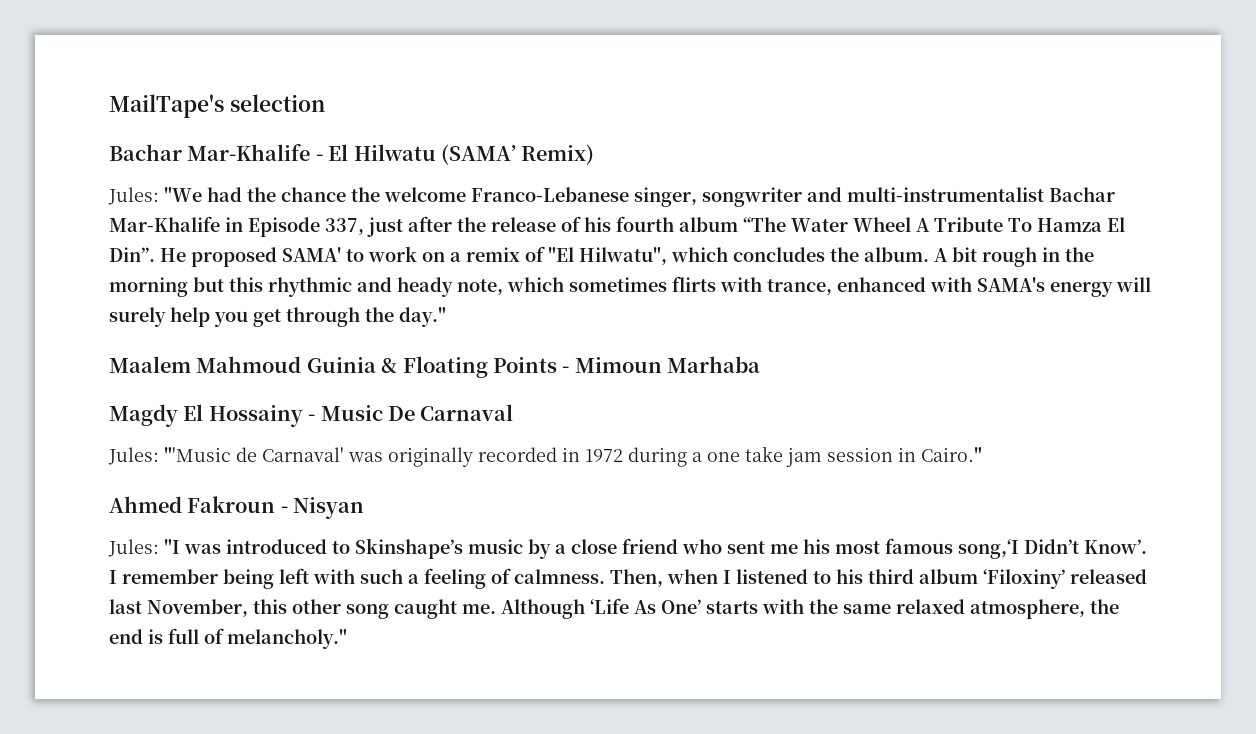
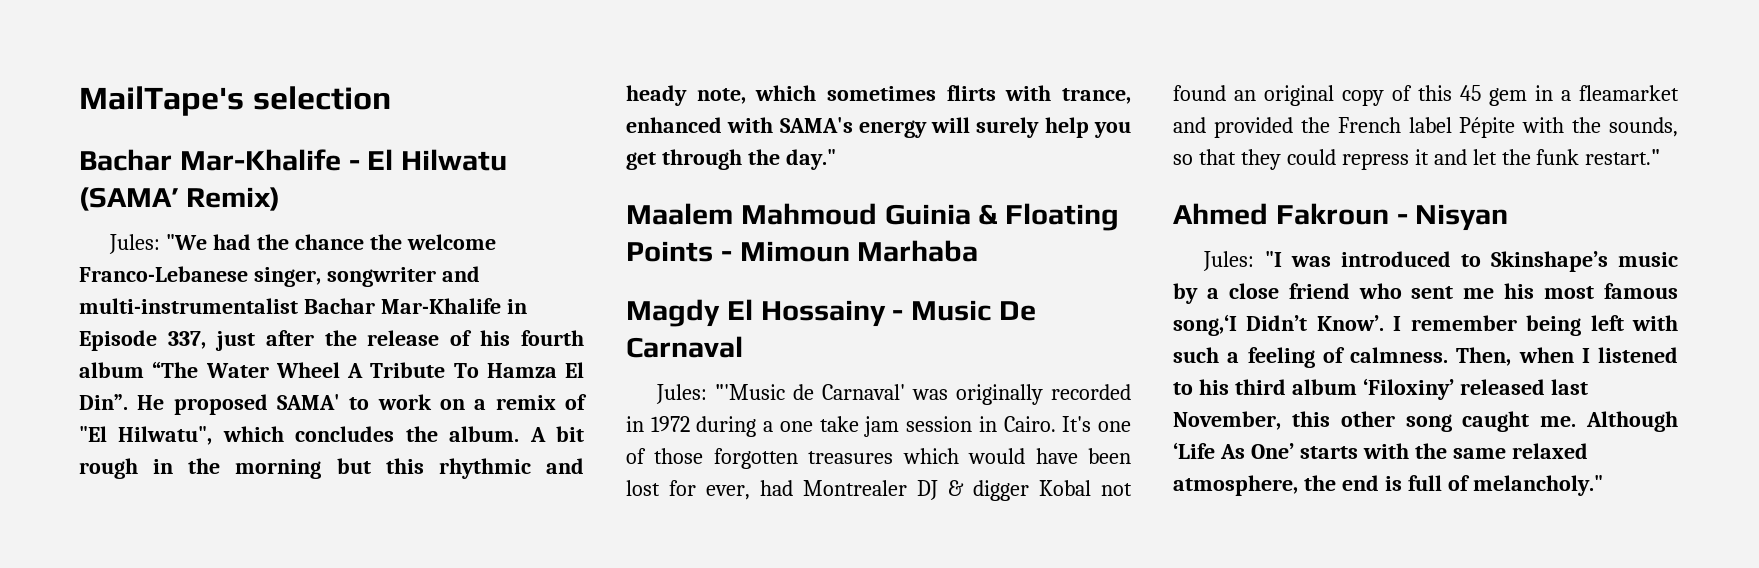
- Jules: "'Music de Carnaval' was originally recorded in 1972 during a one take jam session in Cairo."
+ Jules: "'Music de Carnaval' was originally recorded in 1972 during a one take jam session in Cairo. It's one of those forgotten treasures which would have been lost for ever, had Montrealer DJ & digger Kobal not found an original copy of this 45 gem in a fleamarket and provided the French label Pépite with the sounds, so that they could repress it and let the funk restart."

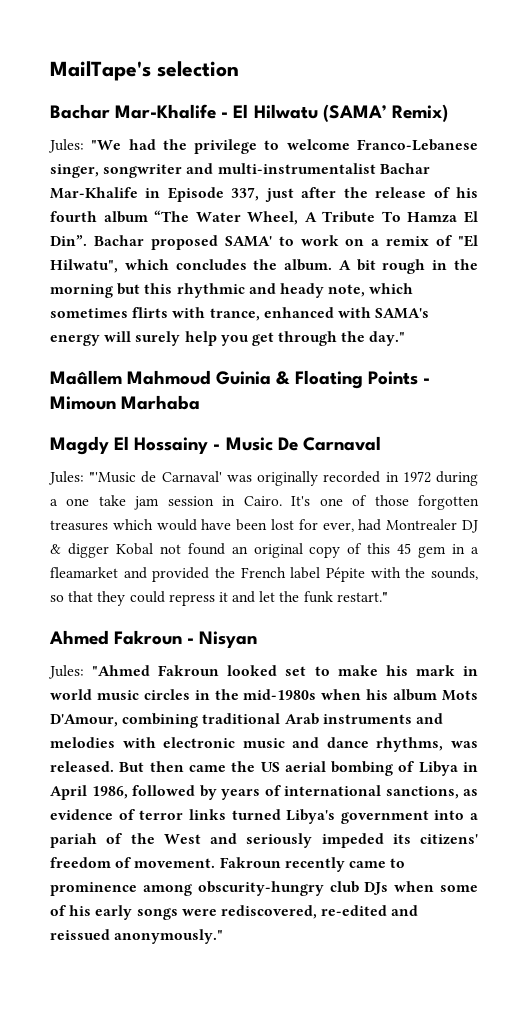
- Jules: "We had the chance the welcome Franco-Lebanese singer, songwriter and multi-instrumentalist Bachar Mar-Khalife in Episode 337, just after the release of his fourth album “The Water Wheel A Tribute To Hamza El Din”.
+ Jules: "We had the privilege to welcome Franco-Lebanese singer, songwriter and multi-instrumentalist Bachar Mar-Khalife in Episode 337, just after the release of his fourth album “The Water Wheel, A Tribute To Hamza El Din”.
- He proposed SAMA' to work on a remix of "El Hilwatu", which concludes the album.
+ Bachar proposed SAMA' to work on a remix of "El Hilwatu", which concludes the album.
- Maalem Mahmoud Guinia & Floating Points - Mimoun Marhaba
+ Maâllem Mahmoud Guinia & Floating Points - Mimoun Marhaba
- Jules: "I was introduced to Skinshape’s music by a close friend who sent me his most famous song,‘I Didn’t Know’. I remember being left with such a feeling of calmness. Then, when I listened to his third album ‘Filoxiny’ released last November, this other song caught me. Although ‘Life As One’ starts with the same relaxed atmosphere, the end is full of melancholy."
+ Jules: "Ahmed Fakroun looked set to make his mark in world music circles in the mid-1980s when his album Mots D'Amour, combining traditional Arab instruments and melodies with electronic music and dance rhythms, was released. But then came the US aerial bombing of Libya in April 1986, followed by years of international sanctions, as evidence of terror links turned Libya's government into a pariah of the West and seriously impeded its citizens' freedom of movement. Fakroun recently came to prominence among obscurity-hungry club DJs when some of his early songs were rediscovered, re-edited and reissued anonymously."

